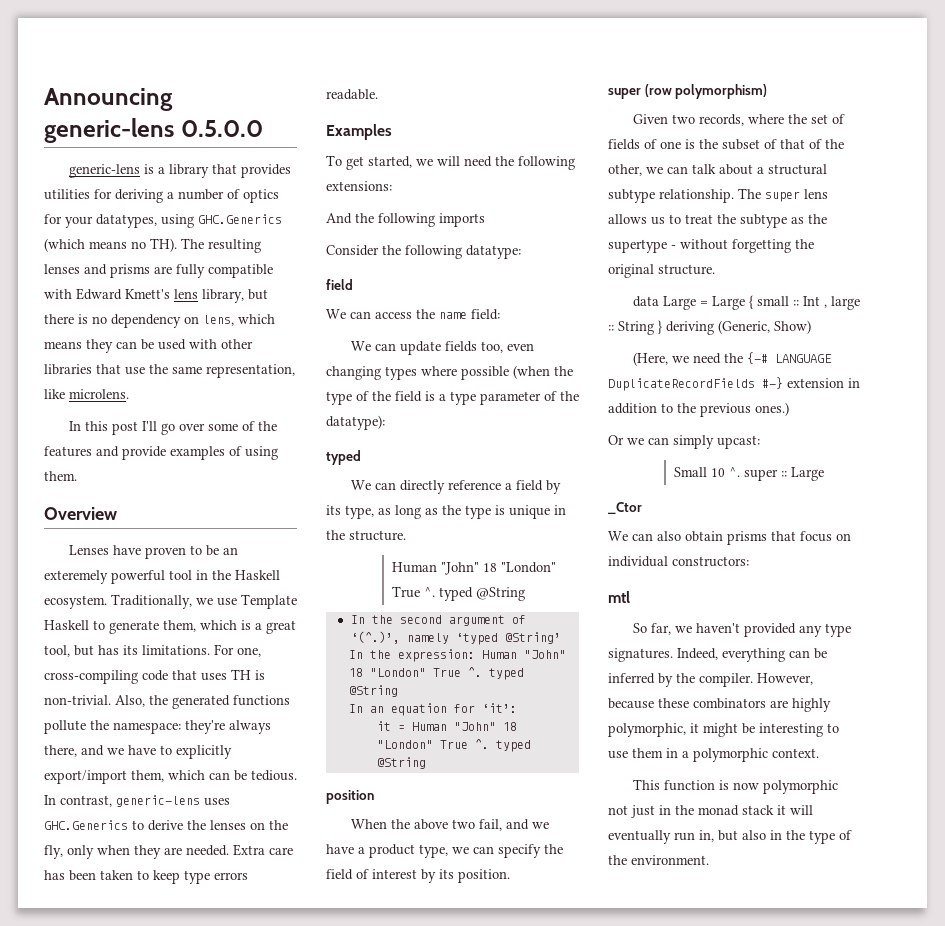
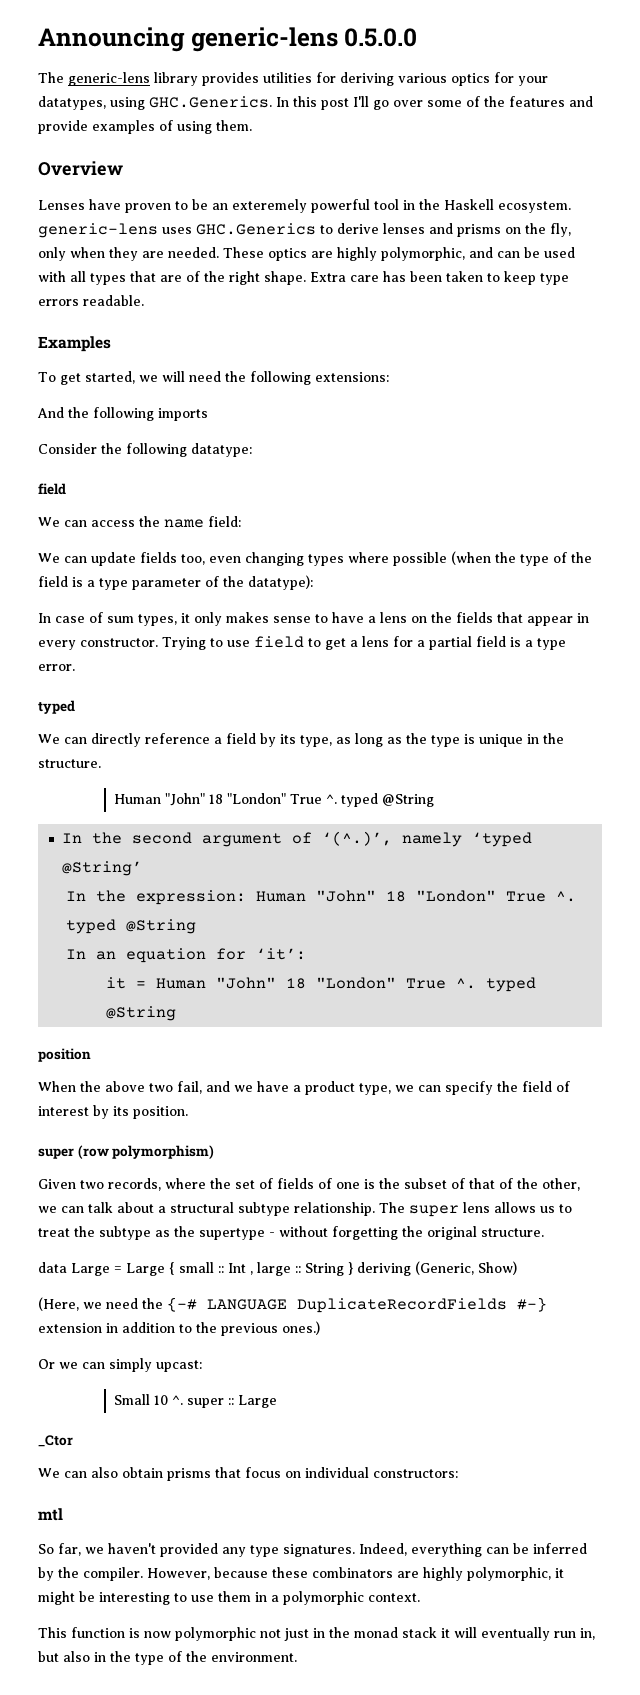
- generic-lens is a library that provides utilities for deriving a number of optics for your datatypes, using GHC.Generics (which means no TH). The resulting lenses and prisms are fully compatible with Edward Kmett's lens library, but there is no dependency on lens, which means they can be used with other libraries that use the same representation, like microlens.
- In this post I'll go over some of the features and provide examples of using them.
+ The generic-lens library provides utilities for deriving various optics for your datatypes, using GHC.Generics. In this post I'll go over some of the features and provide examples of using them.
- Lenses have proven to be an exteremely powerful tool in the Haskell ecosystem. Traditionally, we use Template Haskell to generate them, which is a great tool, but has its limitations. For one, cross-compiling code that uses TH is non-trivial. Also, the generated functions pollute the namespace: they're always there, and we have to explicitly export/import them, which can be tedious. In contrast, generic-lens uses GHC.Generics to derive the lenses on the fly, only when they are needed.
+ Lenses have proven to be an exteremely powerful tool in the Haskell ecosystem. generic-lens uses GHC.Generics to derive lenses and prisms on the fly, only when they are needed.
+ These optics are highly polymorphic, and can be used with all types that are of the right shape.
+ In case of sum types, it only makes sense to have a lens on the fields that appear in every constructor. Trying to use field to get a lens for a partial field is a type error.

